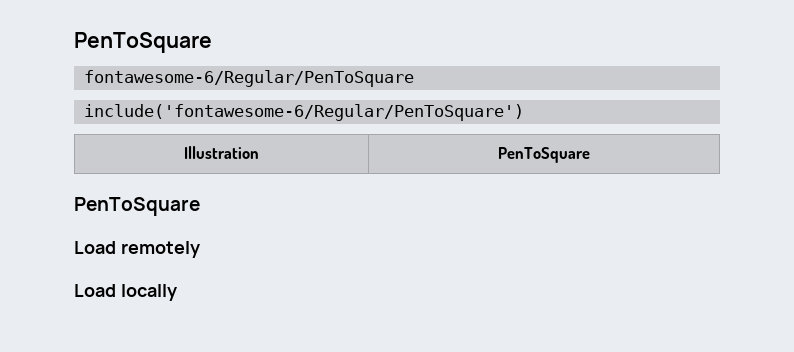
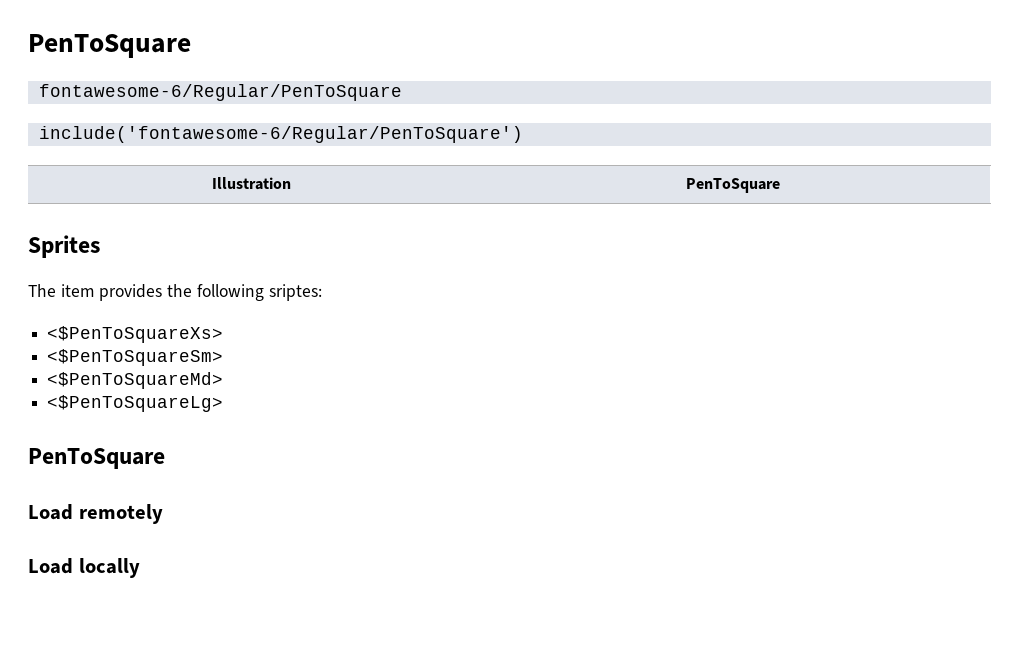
+ Sprites
+ The item provides the following sriptes:
+ <$PenToSquareXs>
+ <$PenToSquareSm>
+ <$PenToSquareMd>
+ <$PenToSquareLg>

